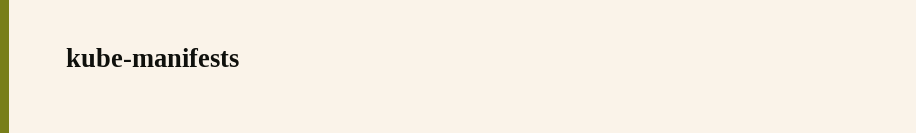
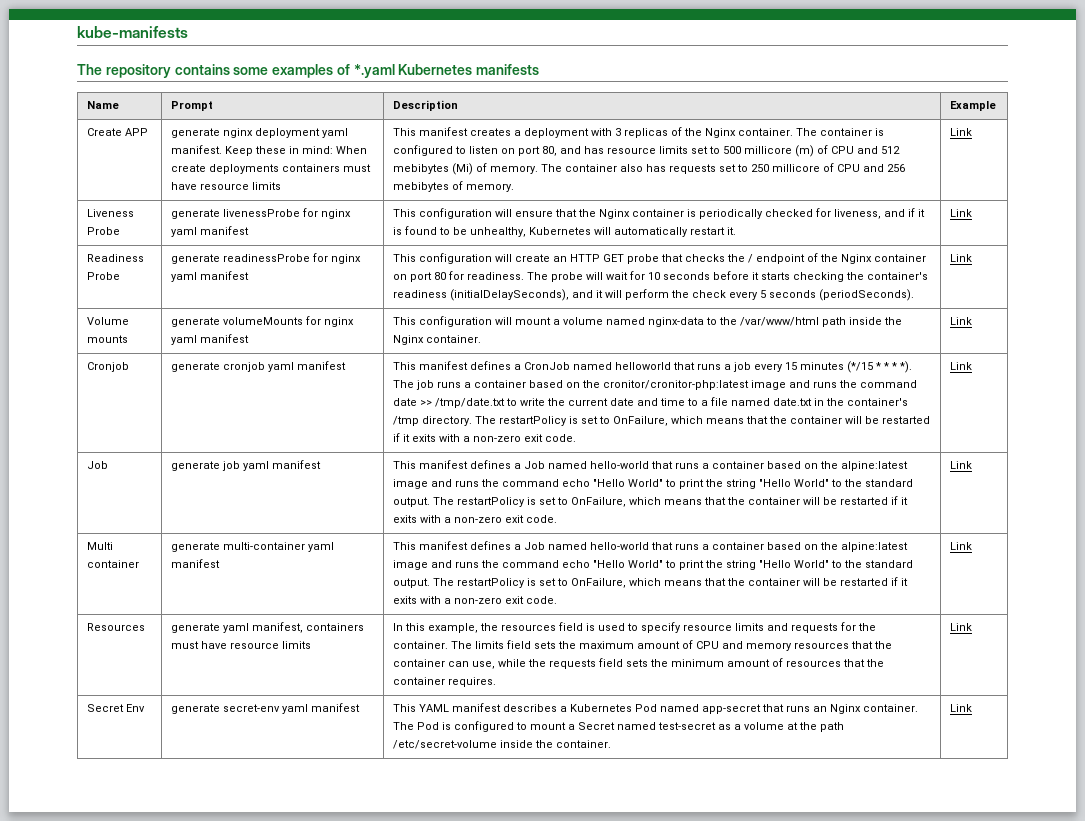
+ The repository contains some examples of *.yaml Kubernetes manifests
+ Name | Prompt | Description | Example
+ Create APP | generate nginx deployment yaml manifest. Keep these in mind: When create deployments containers must have resource limits | This manifest creates a deployment with 3 replicas of the Nginx container. The container is configured to listen on port 80, and has resource limits set to 500 millicore (m) of CPU and 512 mebibytes (Mi) of memory. The container also has requests set to 250 millicore of CPU and 256 mebibytes of memory. | Link
+ Liveness Probe | generate livenessProbe for nginx yaml manifest | This configuration will ensure that the Nginx container is periodically checked for liveness, and if it is found to be unhealthy, Kubernetes will automatically restart it. | Link
+ Readiness Probe | generate readinessProbe for nginx yaml manifest | This configuration will create an HTTP GET probe that checks the / endpoint of the Nginx container on port 80 for readiness. The probe will wait for 10 seconds before it starts checking the container's readiness (initialDelaySeconds), and it will perform the check every 5 seconds (periodSeconds). | Link
+ Volume mounts | generate volumeMounts for nginx yaml manifest | This configuration will mount a volume named nginx-data to the /var/www/html path inside the Nginx container. | Link
+ Cronjob | generate cronjob yaml manifest | This manifest defines a CronJob named helloworld that runs a job every 15 minutes (*/15 * * * *). The job runs a container based on the cronitor/cronitor-php:latest image and runs the command date >> /tmp/date.txt to write the current date and time to a file named date.txt in the container's /tmp directory. The restartPolicy is set to OnFailure, which means that the container will be restarted if it exits with a non-zero exit code. | Link
+ Job | generate job yaml manifest | This manifest defines a Job named hello-world that runs a container based on the alpine:latest image and runs the command echo "Hello World" to print the string "Hello World" to the standard output. The restartPolicy is set to OnFailure, which means that the container will be restarted if it exits with a non-zero exit code. | Link
+ Multi container | generate multi-container yaml manifest | This manifest defines a Job named hello-world that runs a container based on the alpine:latest image and runs the command echo "Hello World" to print the string "Hello World" to the standard output. The restartPolicy is set to OnFailure, which means that the container will be restarted if it exits with a non-zero exit code. | Link
+ Resources | generate yaml manifest, containers must have resource limits | In this example, the resources field is used to specify resource limits and requests for the container. The limits field sets the maximum amount of CPU and memory resources that the container can use, while the requests field sets the minimum amount of resources that the container requires. | Link
+ Secret Env | generate secret-env yaml manifest | This YAML manifest describes a Kubernetes Pod named app-secret that runs an Nginx container. The Pod is configured to mount a Secret named test-secret as a volume at the path /etc/secret-volume inside the container. | Link

